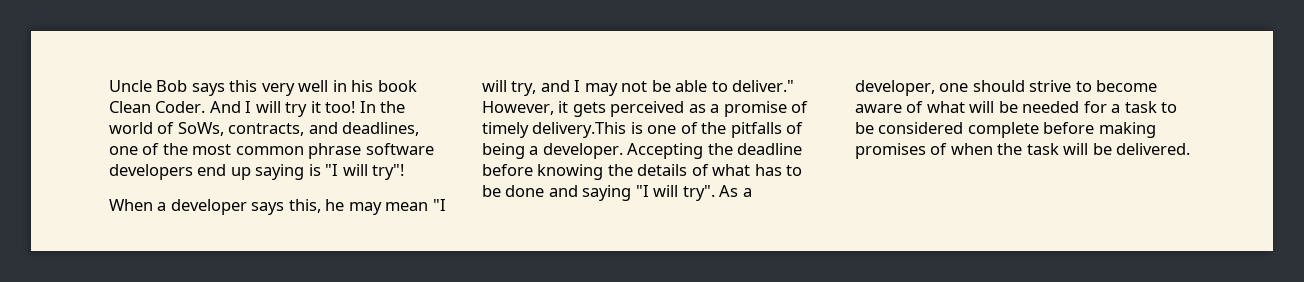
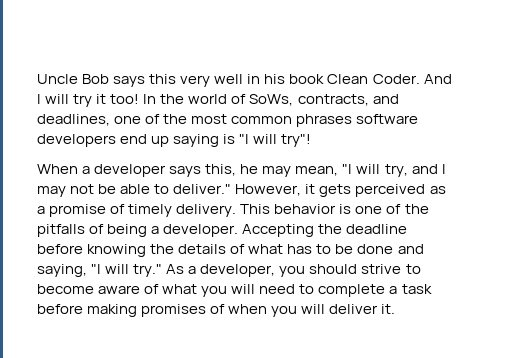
- In the world of SoWs, contracts, and deadlines, one of the most common phrase software developers end up saying is "I will try"!
+ In the world of SoWs, contracts, and deadlines, one of the most common phrases software developers end up saying is "I will try"!
- When a developer says this, he may mean "I will try, and I may not be able to deliver."
+ When a developer says this, he may mean, "I will try, and I may not be able to deliver."
- However, it gets perceived as a promise of timely delivery.This is one of the pitfalls of being a developer.
+ However, it gets perceived as a promise of timely delivery. This behavior is one of the pitfalls of being a developer.
- Accepting the deadline before knowing the details of what has to be done and saying "I will try".
+ Accepting the deadline before knowing the details of what has to be done and saying, "I will try."
- As a developer, one should strive to become aware of what will be needed for a task to be considered complete before making promises of when the task will be delivered.
+ As a developer, you should strive to become aware of what you will need to complete a task before making promises of when you will deliver it.

